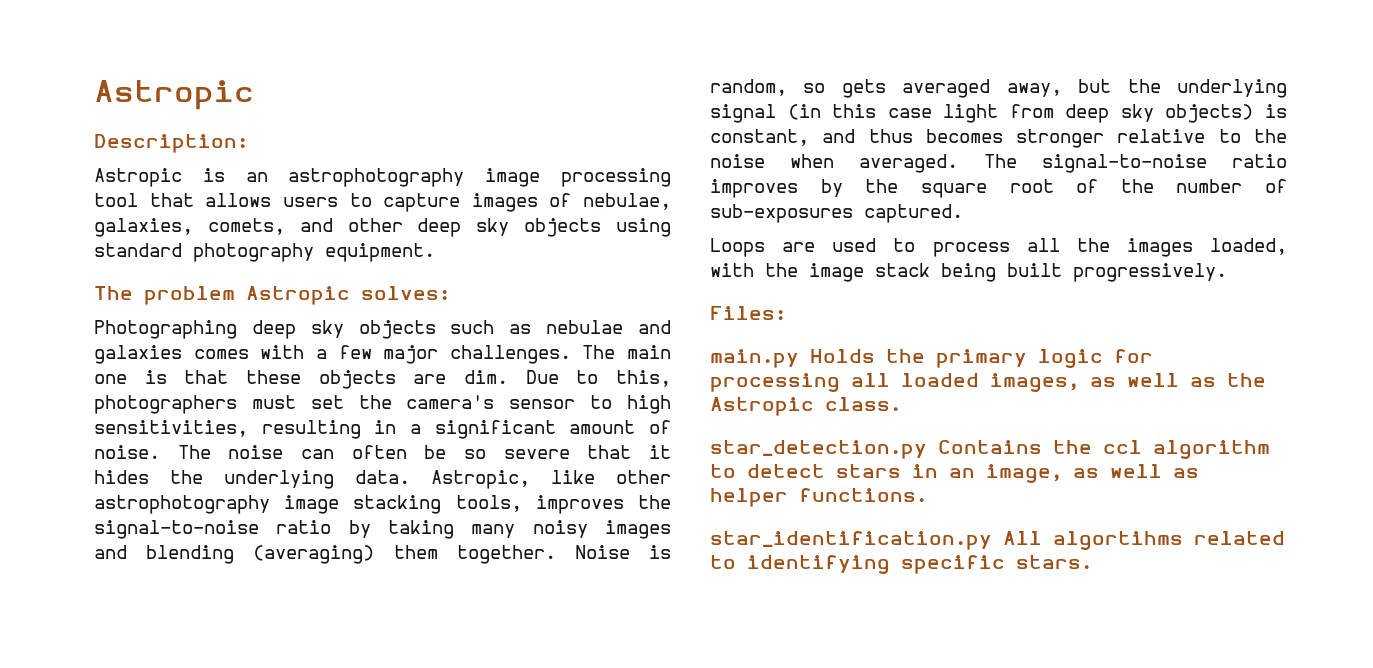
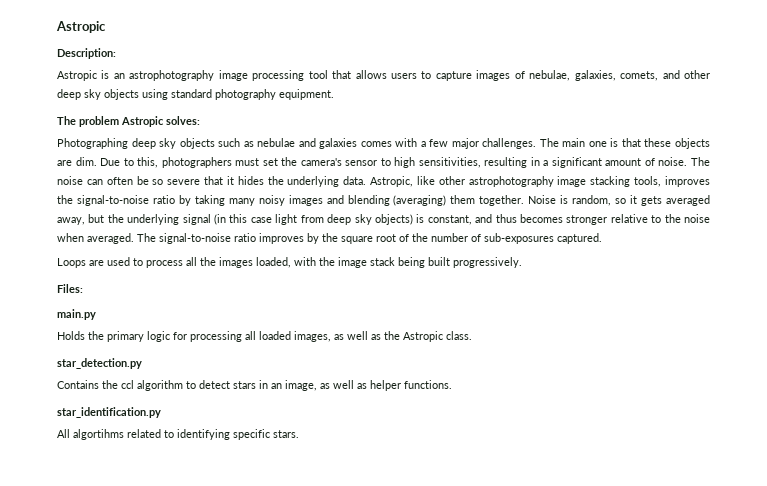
- Noise is random, so gets averaged away, but the underlying signal (in this case light from deep sky objects) is constant, and thus becomes stronger relative to the noise when averaged.
+ Noise is random, so it gets averaged away, but the underlying signal (in this case light from deep sky objects) is constant, and thus becomes stronger relative to the noise when averaged.
- main.py Holds the primary logic for processing all loaded images, as well as the Astropic class.
+ main.py
+ Holds the primary logic for processing all loaded images, as well as the Astropic class.
- star_detection.py Contains the ccl algorithm to detect stars in an image, as well as helper functions.
+ star_detection.py
+ Contains the ccl algorithm to detect stars in an image, as well as helper functions.
- star_identification.py All algortihms related to identifying specific stars.
+ star_identification.py
+ All algortihms related to identifying specific stars.

